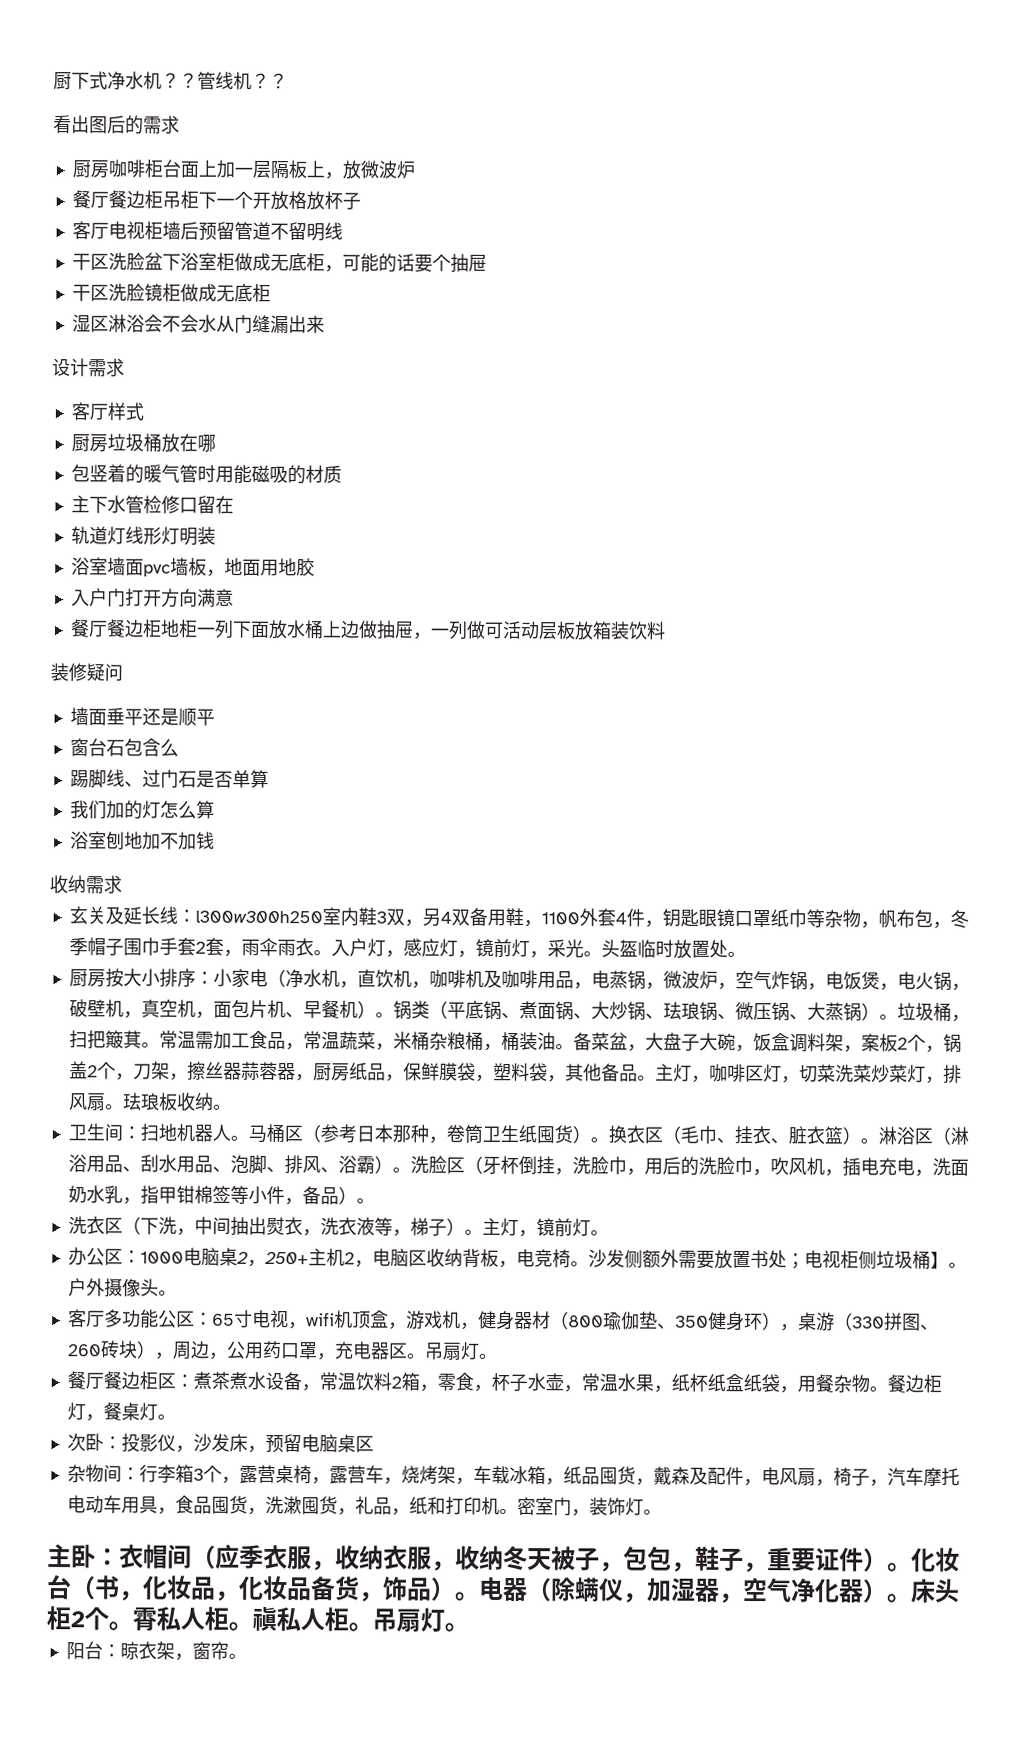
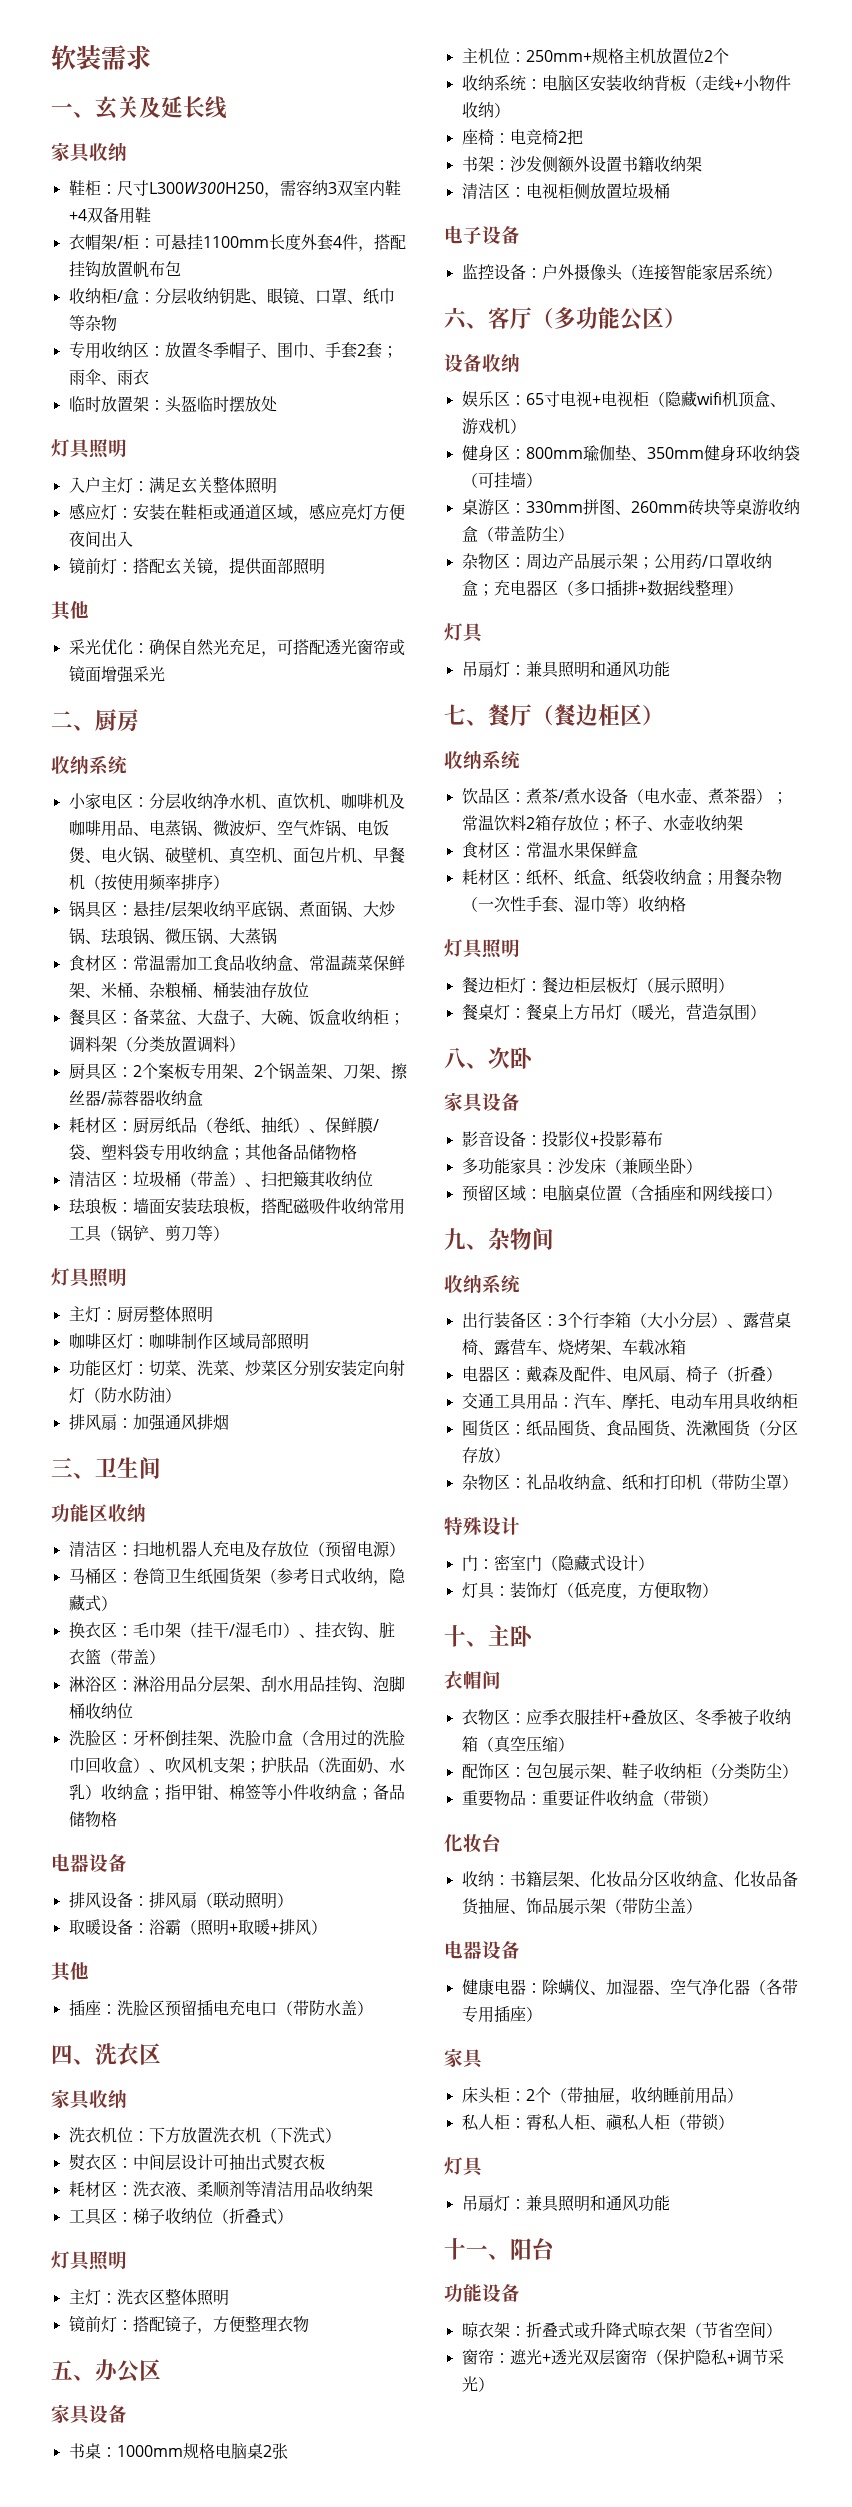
- 厨下式净水机？？管线机？？
- 看出图后的需求
- 厨房咖啡柜台面上加一层隔板上，放微波炉
- 餐厅餐边柜吊柜下一个开放格放杯子
- 客厅电视柜墙后预留管道不留明线
- 干区洗脸盆下浴室柜做成无底柜，可能的话要个抽屉
- 干区洗脸镜柜做成无底柜
- 湿区淋浴会不会水从门缝漏出来
- 设计需求
- 客厅样式
- 厨房垃圾桶放在哪
- 包竖着的暖气管时用能磁吸的材质
- 主下水管检修口留在
- 轨道灯线形灯明装
- 浴室墙面pvc墙板，地面用地胶
- 入户门打开方向满意
- 餐厅餐边柜地柜一列下面放水桶上边做抽屉，一列做可活动层板放箱装饮料
- 装修疑问
- 墙面垂平还是顺平
- 窗台石包含么
- 踢脚线、过门石是否单算
- 我们加的灯怎么算
- 浴室刨地加不加钱
- 收纳需求
- 玄关及延长线：l300w300h250室内鞋3双，另4双备用鞋，1100外套4件，钥匙眼镜口罩纸巾等杂物，帆布包，冬季帽子围巾手套2套，雨伞雨衣。入户灯，感应灯，镜前灯，采光。头盔临时放置处。
- 厨房按大小排序：小家电（净水机，直饮机，咖啡机及咖啡用品，电蒸锅，微波炉，空气炸锅，电饭煲，电火锅，破壁机，真空机，面包片机、早餐机）。锅类（平底锅、煮面锅、大炒锅、珐琅锅、微压锅、大蒸锅）。垃圾桶，扫把簸萁。常温需加工食品，常温蔬菜，米桶杂粮桶，桶装油。备菜盆，大盘子大碗，饭盒调料架，案板2个，锅盖2个，刀架，擦丝器蒜蓉器，厨房纸品，保鲜膜袋，塑料袋，其他备品。主灯，咖啡区灯，切菜洗菜炒菜灯，排风扇。珐琅板收纳。
- 卫生间：扫地机器人。马桶区（参考日本那种，卷筒卫生纸囤货）。换衣区（毛巾、挂衣、脏衣篮）。淋浴区（淋浴用品、刮水用品、泡脚、排风、浴霸）。洗脸区（牙杯倒挂，洗脸巾，用后的洗脸巾，吹风机，插电充电，洗面奶水乳，指甲钳棉签等小件，备品）。
- 洗衣区（下洗，中间抽出熨衣，洗衣液等，梯子）。主灯，镜前灯。
- 办公区：1000电脑桌2，250+主机2，电脑区收纳背板，电竞椅。沙发侧额外需要放置书处；电视柜侧垃圾桶】。户外摄像头。
- 客厅多功能公区：65寸电视，wifi机顶盒，游戏机，健身器材（800瑜伽垫、350健身环），桌游（330拼图、260砖块），周边，公用药口罩，充电器区。吊扇灯。
- 餐厅餐边柜区：煮茶煮水设备，常温饮料2箱，零食，杯子水壶，常温水果，纸杯纸盒纸袋，用餐杂物。餐边柜灯，餐桌灯。
- 次卧：投影仪，沙发床，预留电脑桌区
- 杂物间：行李箱3个，露营桌椅，露营车，烧烤架，车载冰箱，纸品囤货，戴森及配件，电风扇，椅子，汽车摩托电动车用具，食品囤货，洗漱囤货，礼品，纸和打印机。密室门，装饰灯。
- 主卧：衣帽间（应季衣服，收纳衣服，收纳冬天被子，包包，鞋子，重要证件）。化妆台（书，化妆品，化妆品备货，饰品）。电器（除螨仪，加湿器，空气净化器）。床头柜2个。霄私人柜。禛私人柜。吊扇灯。
- 阳台：晾衣架，窗帘。
+ 软装需求
+ 一、玄关及延长线
+ 家具收纳
+ 鞋柜：尺寸L300W300H250，需容纳3双室内鞋+4双备用鞋
+ 衣帽架/柜：可悬挂1100mm长度外套4件，搭配挂钩放置帆布包
+ 收纳柜/盒：分层收纳钥匙、眼镜、口罩、纸巾等杂物
+ 专用收纳区：放置冬季帽子、围巾、手套2套；雨伞、雨衣
+ 临时放置架：头盔临时摆放处
+ 灯具照明
+ 入户主灯：满足玄关整体照明
+ 感应灯：安装在鞋柜或通道区域，感应亮灯方便夜间出入
+ 镜前灯：搭配玄关镜，提供面部照明
+ 其他
+ 采光优化：确保自然光充足，可搭配透光窗帘或镜面增强采光
+ 二、厨房
+ 收纳系统
+ 小家电区：分层收纳净水机、直饮机、咖啡机及咖啡用品、电蒸锅、微波炉、空气炸锅、电饭煲、电火锅、破壁机、真空机、面包片机、早餐机（按使用频率排序）
+ 锅具区：悬挂/层架收纳平底锅、煮面锅、大炒锅、珐琅锅、微压锅、大蒸锅
+ 食材区：常温需加工食品收纳盒、常温蔬菜保鲜架、米桶、杂粮桶、桶装油存放位
+ 餐具区：备菜盆、大盘子、大碗、饭盒收纳柜；调料架（分类放置调料）
+ 厨具区：2个案板专用架、2个锅盖架、刀架、擦丝器/蒜蓉器收纳盒
+ 耗材区：厨房纸品（卷纸、抽纸）、保鲜膜/袋、塑料袋专用收纳盒；其他备品储物格
+ 清洁区：垃圾桶（带盖）、扫把簸萁收纳位
+ 珐琅板：墙面安装珐琅板，搭配磁吸件收纳常用工具（锅铲、剪刀等）
+ 灯具照明
+ 主灯：厨房整体照明
+ 咖啡区灯：咖啡制作区域局部照明
+ 功能区灯：切菜、洗菜、炒菜区分别安装定向射灯（防水防油）
+ 排风扇：加强通风排烟
+ 三、卫生间
+ 功能区收纳
+ 清洁区：扫地机器人充电及存放位（预留电源）
+ 马桶区：卷筒卫生纸囤货架（参考日式收纳，隐藏式）
+ 换衣区：毛巾架（挂干/湿毛巾）、挂衣钩、脏衣篮（带盖）
+ 淋浴区：淋浴用品分层架、刮水用品挂钩、泡脚桶收纳位
+ 洗脸区：牙杯倒挂架、洗脸巾盒（含用过的洗脸巾回收盒）、吹风机支架；护肤品（洗面奶、水乳）收纳盒；指甲钳、棉签等小件收纳盒；备品储物格
+ 电器设备
+ 排风设备：排风扇（联动照明）
+ 取暖设备：浴霸（照明+取暖+排风）
+ 其他
+ 插座：洗脸区预留插电充电口（带防水盖）
+ 四、洗衣区
+ 家具收纳
+ 洗衣机位：下方放置洗衣机（下洗式）
+ 熨衣区：中间层设计可抽出式熨衣板
+ 耗材区：洗衣液、柔顺剂等清洁用品收纳架
+ 工具区：梯子收纳位（折叠式）
+ 灯具照明
+ 主灯：洗衣区整体照明
+ 镜前灯：搭配镜子，方便整理衣物
+ 五、办公区
+ 家具设备
+ 书桌：1000mm规格电脑桌2张
+ 主机位：250mm+规格主机放置位2个
+ 收纳系统：电脑区安装收纳背板（走线+小物件收纳）
+ 座椅：电竞椅2把
+ 书架：沙发侧额外设置书籍收纳架
+ 清洁区：电视柜侧放置垃圾桶
+ 电子设备
+ 监控设备：户外摄像头（连接智能家居系统）
+ 六、客厅（多功能公区）
+ 设备收纳
+ 娱乐区：65寸电视+电视柜（隐藏wifi机顶盒、游戏机）
+ 健身区：800mm瑜伽垫、350mm健身环收纳袋（可挂墙）
+ 桌游区：330mm拼图、260mm砖块等桌游收纳盒（带盖防尘）
+ 杂物区：周边产品展示架；公用药/口罩收纳盒；充电器区（多口插排+数据线整理）
+ 灯具
+ 吊扇灯：兼具照明和通风功能
+ 七、餐厅（餐边柜区）
+ 收纳系统
+ 饮品区：煮茶/煮水设备（电水壶、煮茶器）；常温饮料2箱存放位；杯子、水壶收纳架
+ 食材区：常温水果保鲜盒
+ 耗材区：纸杯、纸盒、纸袋收纳盒；用餐杂物（一次性手套、湿巾等）收纳格
+ 灯具照明
+ 餐边柜灯：餐边柜层板灯（展示照明）
+ 餐桌灯：餐桌上方吊灯（暖光，营造氛围）
+ 八、次卧
+ 家具设备
+ 影音设备：投影仪+投影幕布
+ 多功能家具：沙发床（兼顾坐卧）
+ 预留区域：电脑桌位置（含插座和网线接口）
+ 九、杂物间
+ 收纳系统
+ 出行装备区：3个行李箱（大小分层）、露营桌椅、露营车、烧烤架、车载冰箱
+ 电器区：戴森及配件、电风扇、椅子（折叠）
+ 交通工具用品：汽车、摩托、电动车用具收纳柜
+ 囤货区：纸品囤货、食品囤货、洗漱囤货（分区存放）
+ 杂物区：礼品收纳盒、纸和打印机（带防尘罩）
+ 特殊设计
+ 门：密室门（隐藏式设计）
+ 灯具：装饰灯（低亮度，方便取物）
+ 十、主卧
+ 衣帽间
+ 衣物区：应季衣服挂杆+叠放区、冬季被子收纳箱（真空压缩）
+ 配饰区：包包展示架、鞋子收纳柜（分类防尘）
+ 重要物品：重要证件收纳盒（带锁）
+ 化妆台
+ 收纳：书籍层架、化妆品分区收纳盒、化妆品备货抽屉、饰品展示架（带防尘盖）
+ 电器设备
+ 健康电器：除螨仪、加湿器、空气净化器（各带专用插座）
+ 家具
+ 床头柜：2个（带抽屉，收纳睡前用品）
+ 私人柜：霄私人柜、禛私人柜（带锁）
+ 灯具
+ 吊扇灯：兼具照明和通风功能
+ 十一、阳台
+ 功能设备
+ 晾衣架：折叠式或升降式晾衣架（节省空间）
+ 窗帘：遮光+透光双层窗帘（保护隐私+调节采光）

